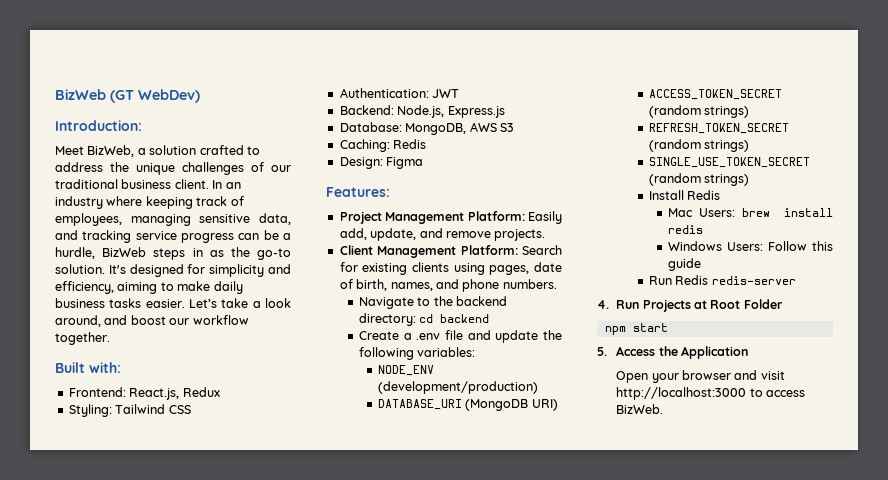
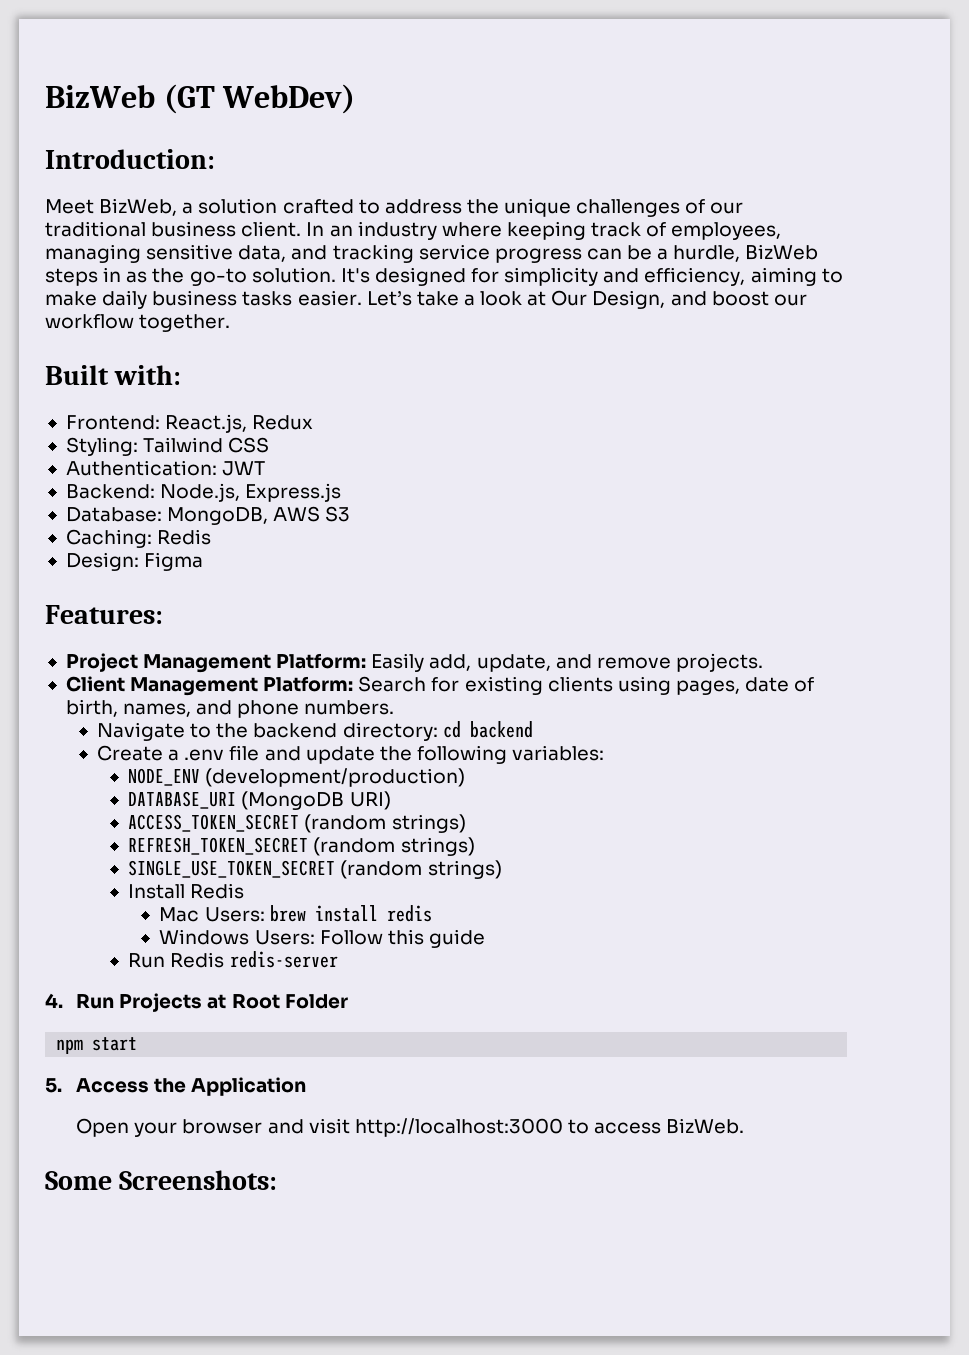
- Let’s take a look around, and boost our workflow together.
+ Let’s take a look at Our Design, and boost our workflow together.
+ Some Screenshots:

